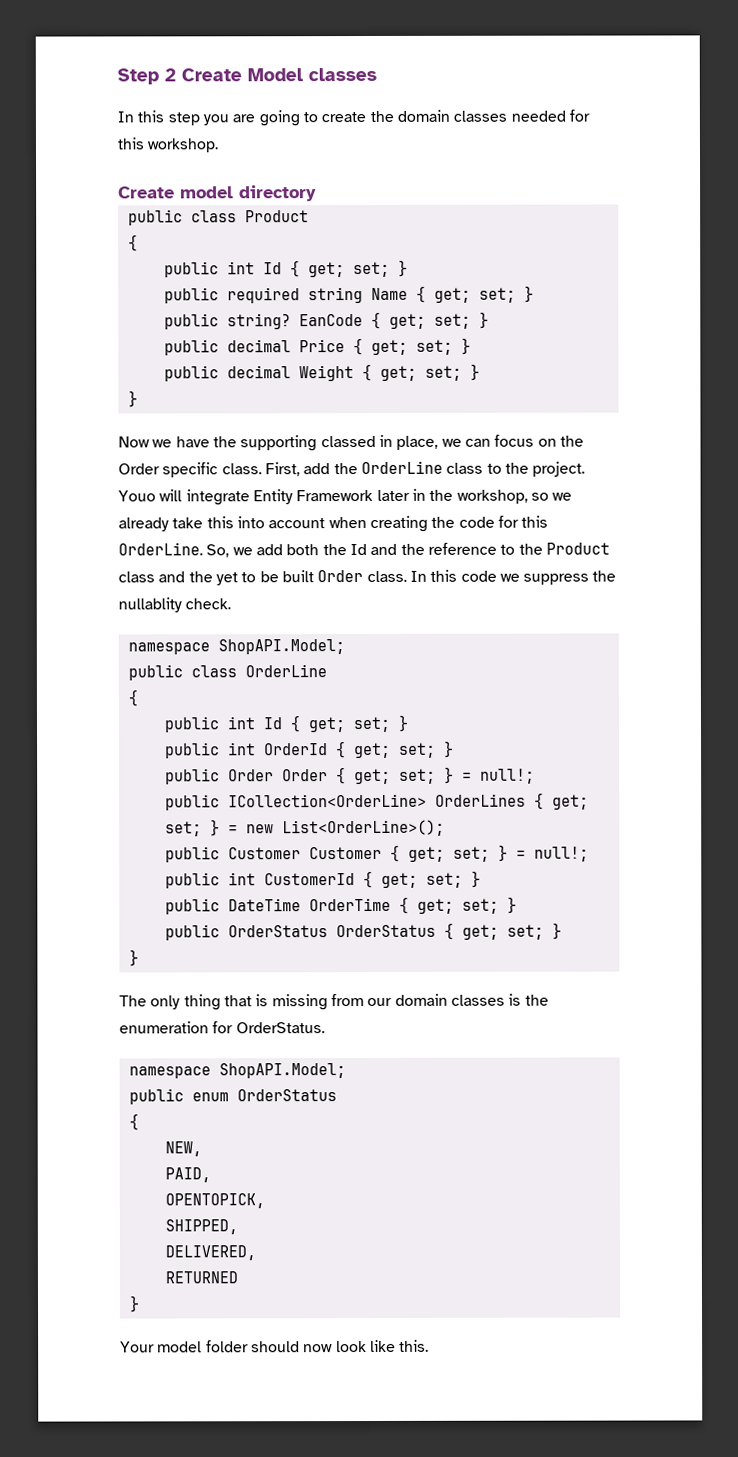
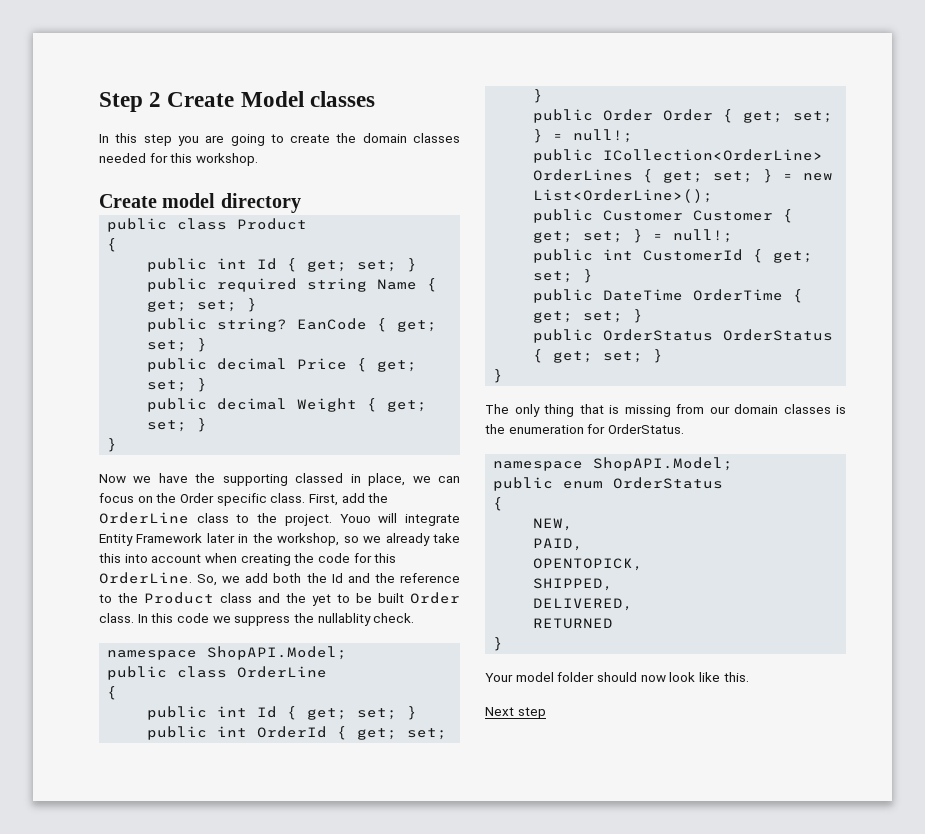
+ Next step

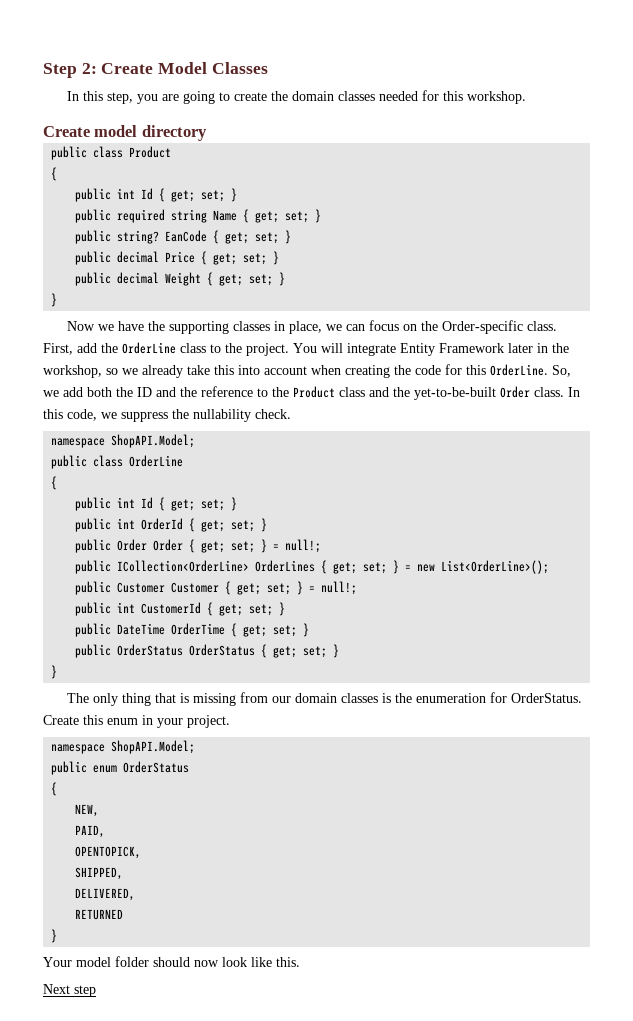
- Step 2 Create Model classes
- In this step you are going to create the domain classes needed for this workshop.
+ Step 2: Create Model Classes
+ In this step, you are going to create the domain classes needed for this workshop.
- Now we have the supporting classed in place, we can focus on the Order specific class.
+ Now we have the supporting classes in place, we can focus on the Order-specific class.
- Youo will integrate Entity Framework later in the workshop, so we already take this into account when creating the code for this OrderLine.
+ You will integrate Entity Framework later in the workshop, so we already take this into account when creating the code for this OrderLine.
- So, we add both the Id and the reference to the Product class and the yet to be built Order class.
+ So, we add both the ID and the reference to the Product class and the yet-to-be-built Order class.
- In this code we suppress the nullablity check.
+ In this code, we suppress the nullability check.
+ Create this enum in your project.

